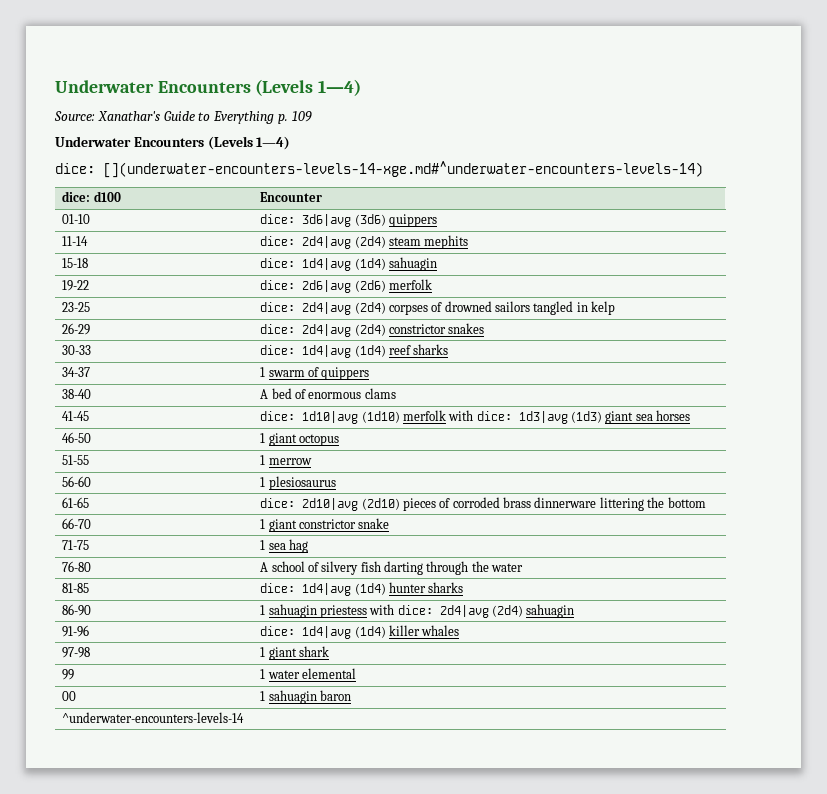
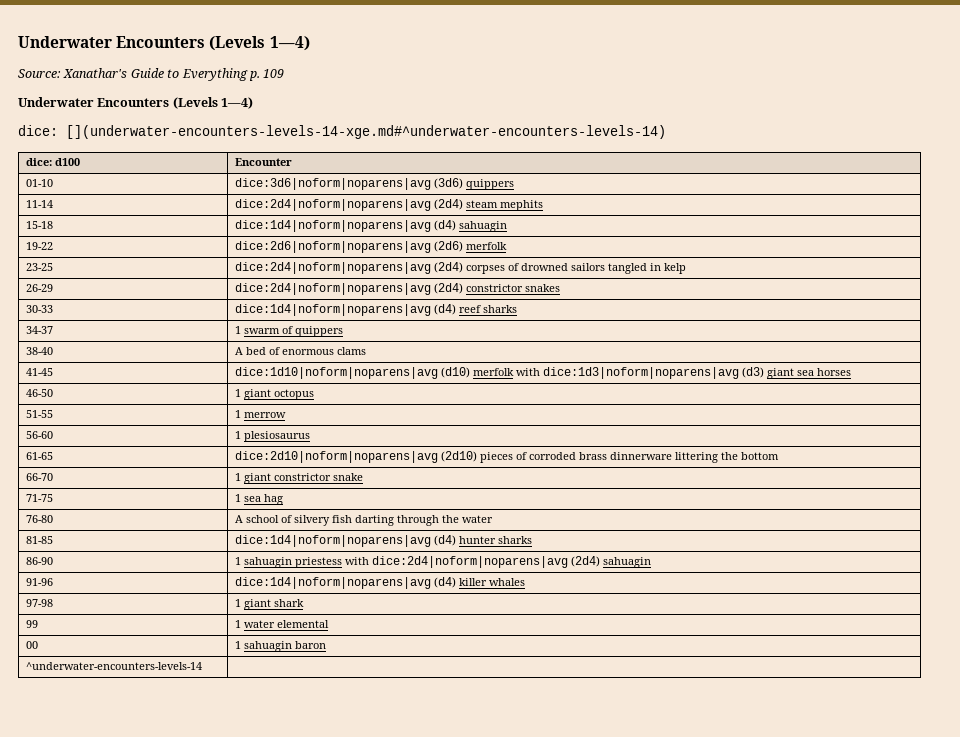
- 01-10 | dice: 3d6|avg (3d6) quippers
+ 01-10 | dice:3d6|noform|noparens|avg (3d6) quippers
- 11-14 | dice: 2d4|avg (2d4) steam mephits
+ 11-14 | dice:2d4|noform|noparens|avg (2d4) steam mephits
- 15-18 | dice: 1d4|avg (1d4) sahuagin
+ 15-18 | dice:1d4|noform|noparens|avg (d4) sahuagin
- 19-22 | dice: 2d6|avg (2d6) merfolk
+ 19-22 | dice:2d6|noform|noparens|avg (2d6) merfolk
- 23-25 | dice: 2d4|avg (2d4) corpses of drowned sailors tangled in kelp
+ 23-25 | dice:2d4|noform|noparens|avg (2d4) corpses of drowned sailors tangled in kelp
- 26-29 | dice: 2d4|avg (2d4) constrictor snakes
+ 26-29 | dice:2d4|noform|noparens|avg (2d4) constrictor snakes
- 30-33 | dice: 1d4|avg (1d4) reef sharks
+ 30-33 | dice:1d4|noform|noparens|avg (d4) reef sharks
- 41-45 | dice: 1d10|avg (1d10) merfolk with dice: 1d3|avg (1d3) giant sea horses
+ 41-45 | dice:1d10|noform|noparens|avg (d10) merfolk with dice:1d3|noform|noparens|avg (d3) giant sea horses
- 61-65 | dice: 2d10|avg (2d10) pieces of corroded brass dinnerware littering the bottom
+ 61-65 | dice:2d10|noform|noparens|avg (2d10) pieces of corroded brass dinnerware littering the bottom
- 81-85 | dice: 1d4|avg (1d4) hunter sharks
+ 81-85 | dice:1d4|noform|noparens|avg (d4) hunter sharks
- 86-90 | 1 sahuagin priestess with dice: 2d4|avg (2d4) sahuagin
+ 86-90 | 1 sahuagin priestess with dice:2d4|noform|noparens|avg (2d4) sahuagin
- 91-96 | dice: 1d4|avg (1d4) killer whales
+ 91-96 | dice:1d4|noform|noparens|avg (d4) killer whales

